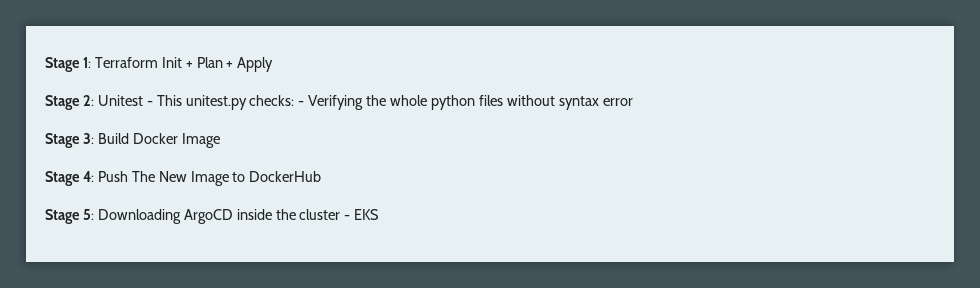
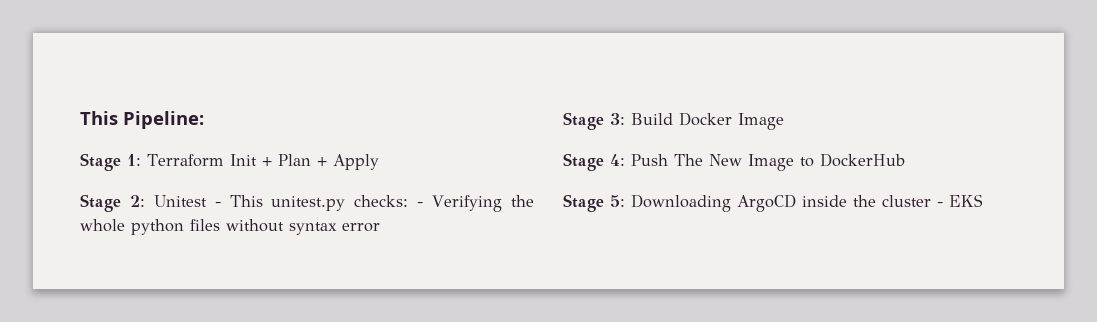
+ This Pipeline:

